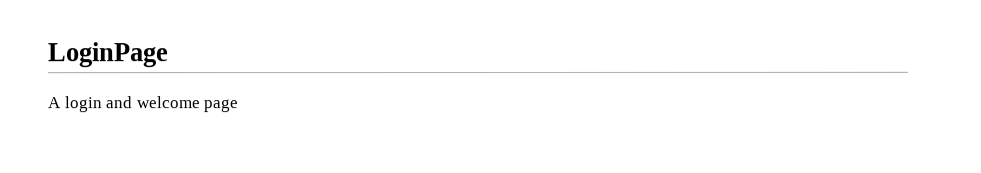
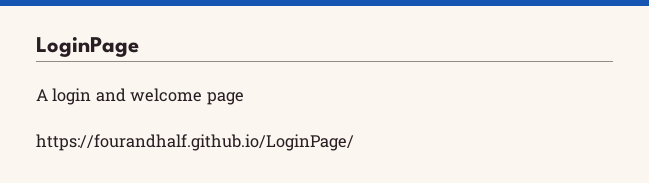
+ https://fourandhalf.github.io/LoginPage/

